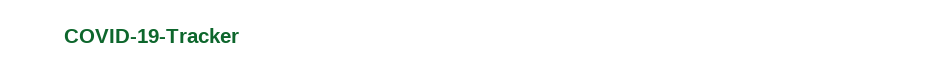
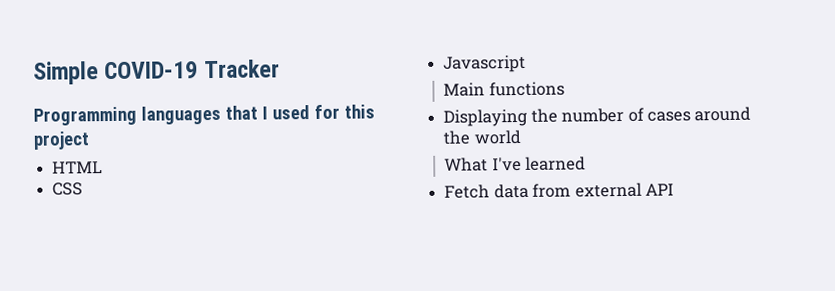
- COVID-19-Tracker
+ Simple COVID-19 Tracker
+ Programming languages that I used for this project
+ HTML
+ CSS
+ Javascript
+ Main functions
+ Displaying the number of cases around the world
+ What I've learned
+ Fetch data from external API

